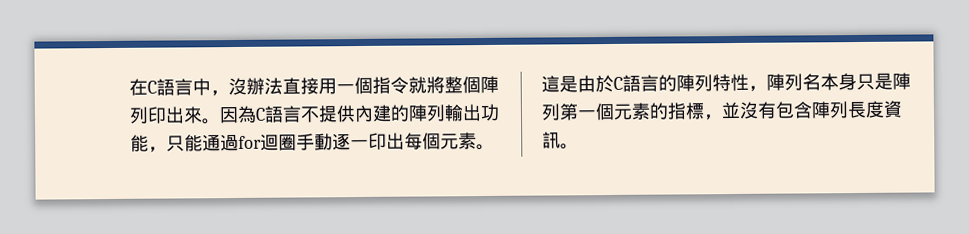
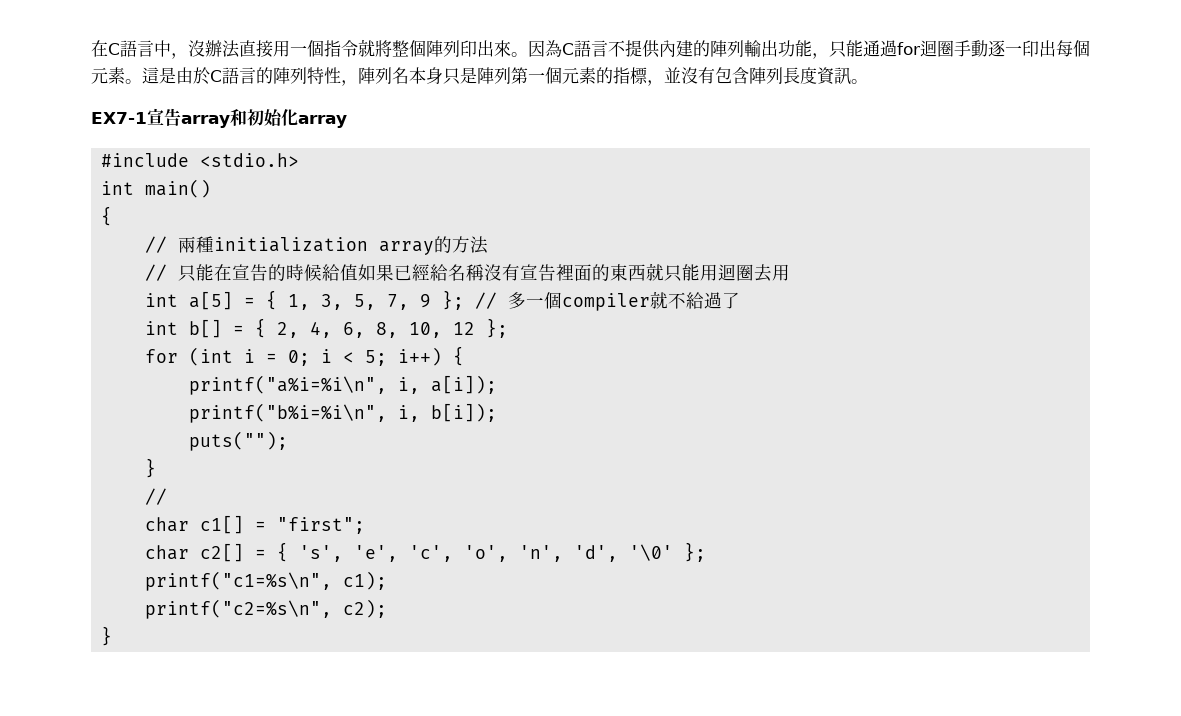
+ EX7-1宣告array和初始化array
+ #include <stdio.h>
+ int main()
+ {
+ // 兩種initialization array的方法
+ // 只能在宣告的時候給值如果已經給名稱沒有宣告裡面的東西就只能用迴圈去用
+ int a[5] = { 1, 3, 5, 7, 9 }; // 多一個compiler就不給過了
+ int b[] = { 2, 4, 6, 8, 10, 12 };
+ for (int i = 0; i < 5; i++) {
+ printf("a%i=%i\n", i, a[i]);
+ printf("b%i=%i\n", i, b[i]);
+ puts("");
+ }
+ //
+ char c1[] = "first";
+ char c2[] = { 's', 'e', 'c', 'o', 'n', 'd', '\0' };
+ printf("c1=%s\n", c1);
+ printf("c2=%s\n", c2);
+ }

